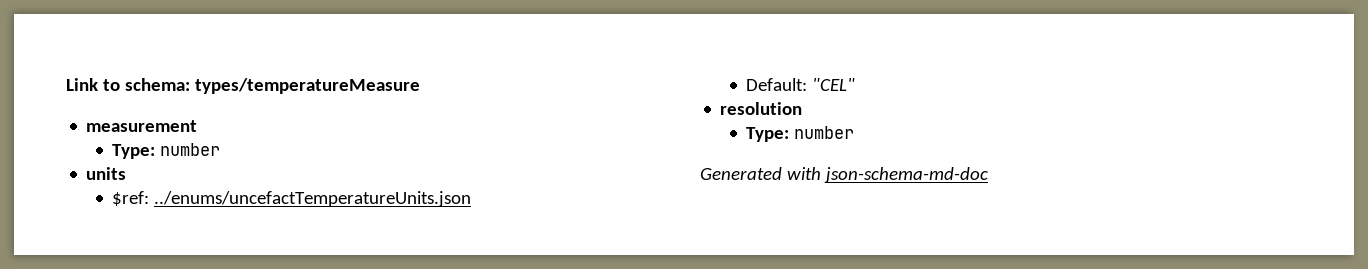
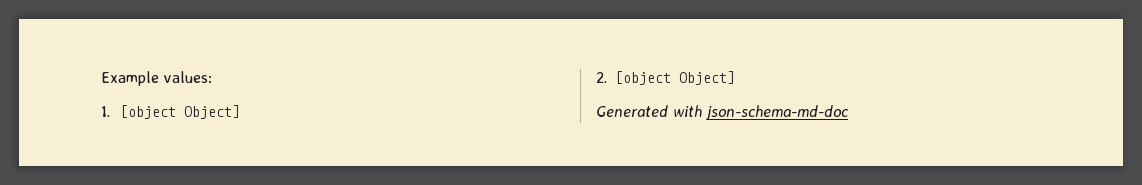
- Link to schema: types/temperatureMeasure
- measurement
- Type: number
- units
- $ref: ../enums/uncefactTemperatureUnits.json
- Default: "CEL"
- resolution
- Type: number
+ Example values:
+ 1. [object Object]
+ 2. [object Object]

